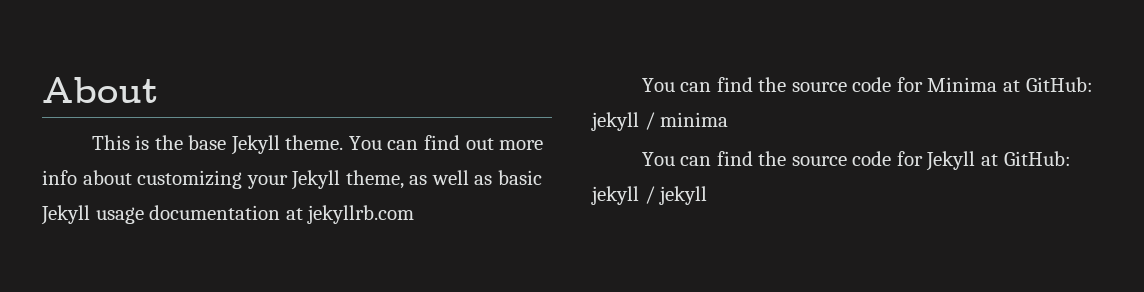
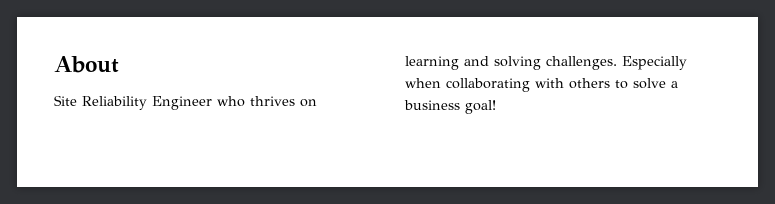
- This is the base Jekyll theme. You can find out more info about customizing your Jekyll theme, as well as basic Jekyll usage documentation at jekyllrb.com
- You can find the source code for Minima at GitHub: jekyll / minima
- You can find the source code for Jekyll at GitHub: jekyll / jekyll
+ Site Reliability Engineer who thrives on learning and solving challenges. Especially when collaborating with others to solve a business goal!

